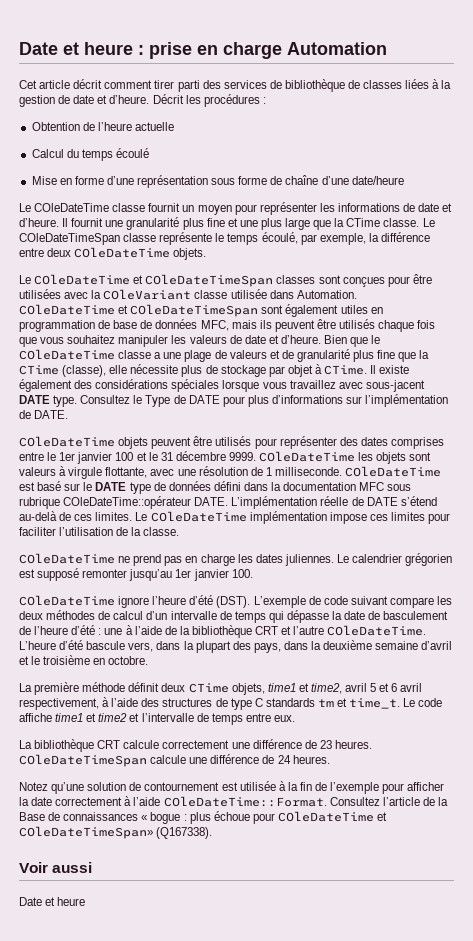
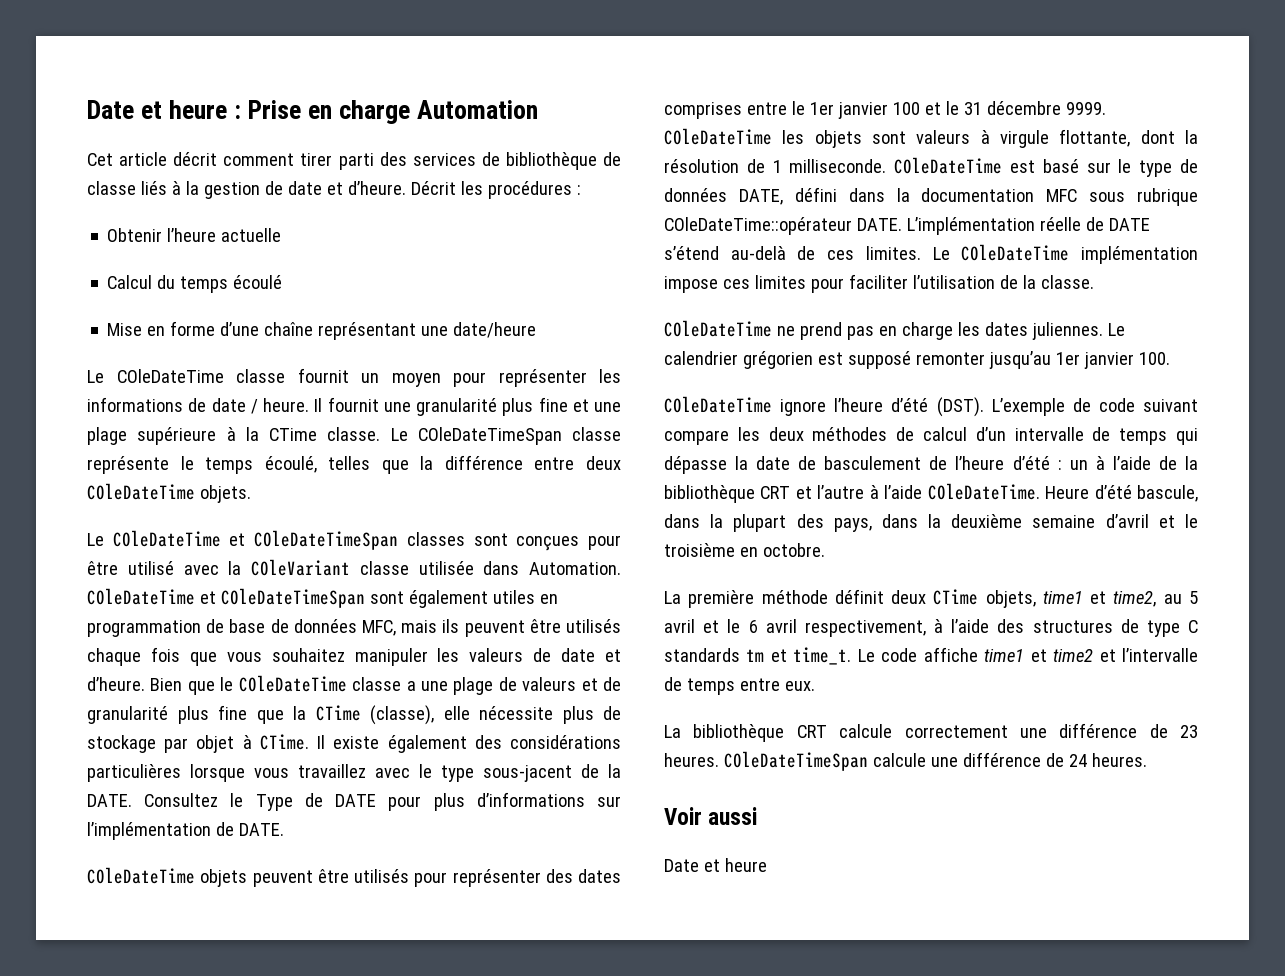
- Date et heure : prise en charge Automation
+ Date et heure : Prise en charge Automation
- Cet article décrit comment tirer parti des services de bibliothèque de classes liées à la gestion de date et d’heure.
+ Cet article décrit comment tirer parti des services de bibliothèque de classe liés à la gestion de date et d’heure.
- Obtention de l’heure actuelle
+ Obtenir l’heure actuelle
- Mise en forme d’une représentation sous forme de chaîne d’une date/heure
+ Mise en forme d’une chaîne représentant une date/heure
- Le COleDateTime classe fournit un moyen pour représenter les informations de date et d’heure.
+ Le COleDateTime classe fournit un moyen pour représenter les informations de date / heure.
- Il fournit une granularité plus fine et une plus large que la CTime classe.
+ Il fournit une granularité plus fine et une plage supérieure à la CTime classe.
- Le COleDateTimeSpan classe représente le temps écoulé, par exemple, la différence entre deux COleDateTime objets.
+ Le COleDateTimeSpan classe représente le temps écoulé, telles que la différence entre deux COleDateTime objets.
- Le COleDateTime et COleDateTimeSpan classes sont conçues pour être utilisées avec la COleVariant classe utilisée dans Automation.
+ Le COleDateTime et COleDateTimeSpan classes sont conçues pour être utilisé avec la COleVariant classe utilisée dans Automation.
- Il existe également des considérations spéciales lorsque vous travaillez avec sous-jacent DATE type.
+ Il existe également des considérations particulières lorsque vous travaillez avec le type sous-jacent de la DATE.
- COleDateTime les objets sont valeurs à virgule flottante, avec une résolution de 1 milliseconde.
+ COleDateTime les objets sont valeurs à virgule flottante, dont la résolution de 1 milliseconde.
- COleDateTime est basé sur le DATE type de données défini dans la documentation MFC sous rubrique COleDateTime::opérateur DATE.
+ COleDateTime est basé sur le type de données DATE, défini dans la documentation MFC sous rubrique COleDateTime::opérateur DATE.
- L’exemple de code suivant compare les deux méthodes de calcul d’un intervalle de temps qui dépasse la date de basculement de l’heure d’été : une à l’aide de la bibliothèque CRT et l’autre COleDateTime. L’heure d’été bascule vers, dans la plupart des pays, dans la deuxième semaine d’avril et le troisième en octobre.
+ L’exemple de code suivant compare les deux méthodes de calcul d’un intervalle de temps qui dépasse la date de basculement de l’heure d’été : un à l’aide de la bibliothèque CRT et l’autre à l’aide COleDateTime. Heure d’été bascule, dans la plupart des pays, dans la deuxième semaine d’avril et le troisième en octobre.
- La première méthode définit deux CTime objets, time1 et time2, avril 5 et 6 avril respectivement, à l’aide des structures de type C standards tm et time_t.
+ La première méthode définit deux CTime objets, time1 et time2, au 5 avril et le 6 avril respectivement, à l’aide des structures de type C standards tm et time_t.
- Notez qu’une solution de contournement est utilisée à la fin de l’exemple pour afficher la date correctement à l’aide COleDateTime::Format. Consultez l’article de la Base de connaissances « bogue : plus échoue pour COleDateTime et COleDateTimeSpan» (Q167338).

